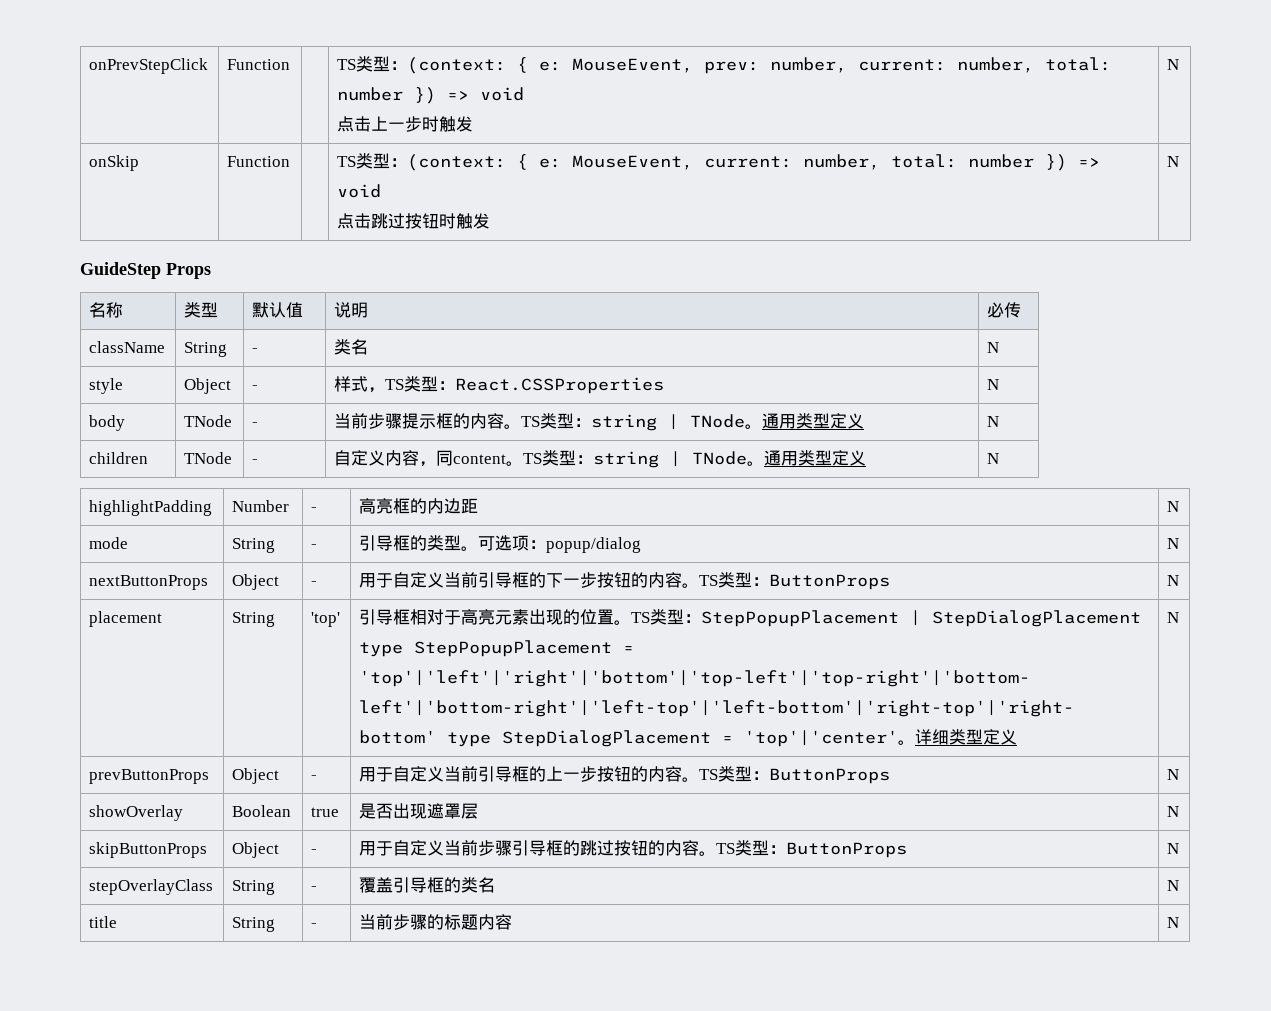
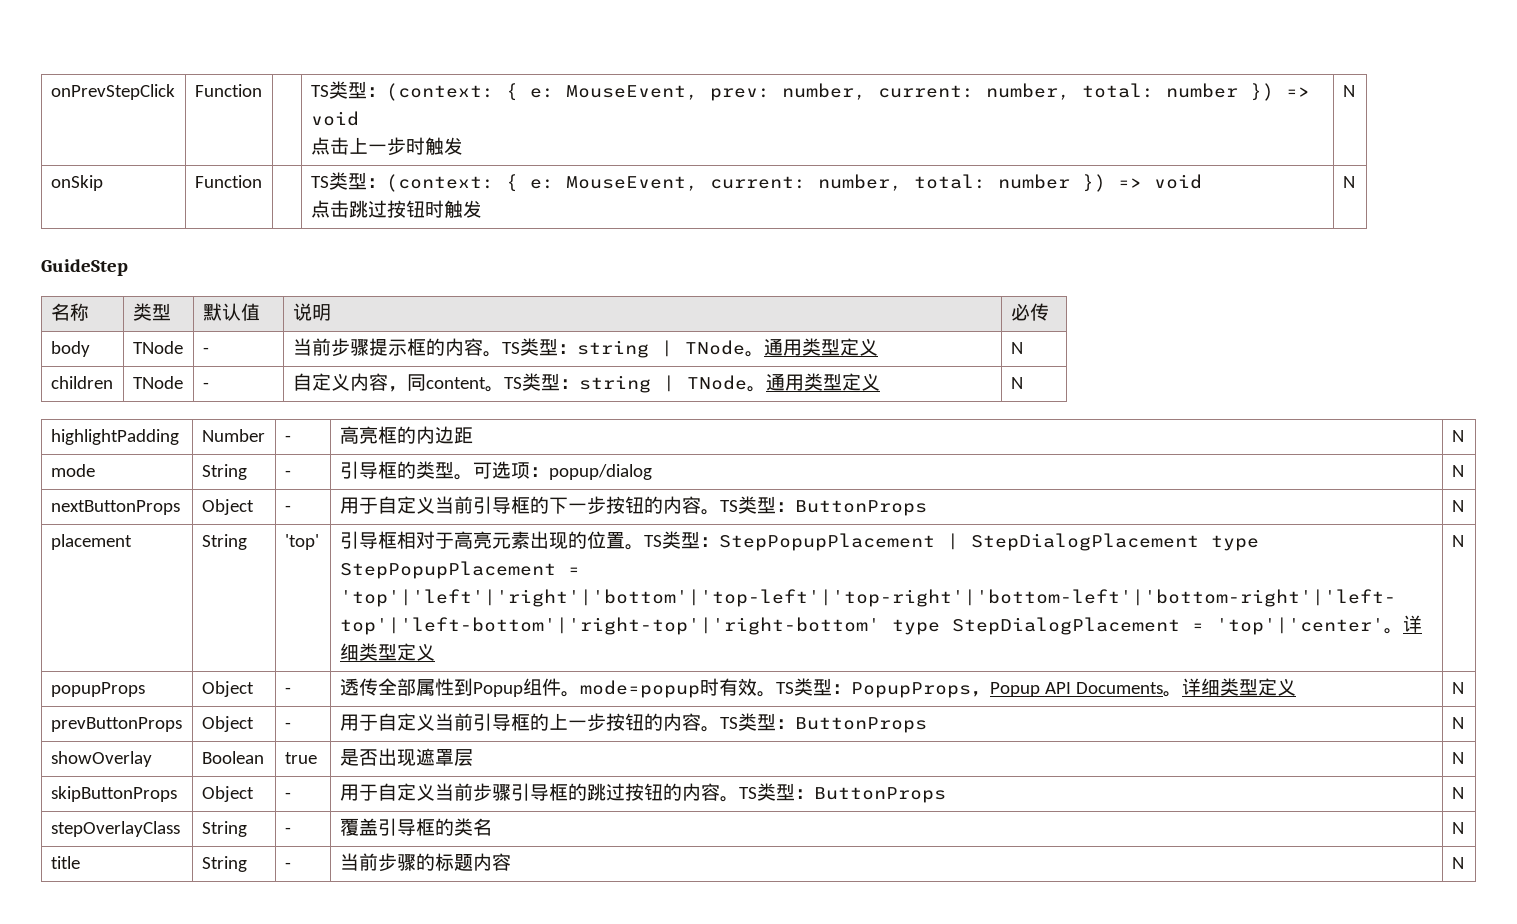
- GuideStep Props
+ GuideStep
- className | String | - | 类名 | N
- style | Object | - | 样式，TS类型：React.CSSProperties | N
+ popupProps | Object | - | 透传全部属性到Popup组件。mode=popup时有效。TS类型：PopupProps，Popup API Documents。详细类型定义 | N

